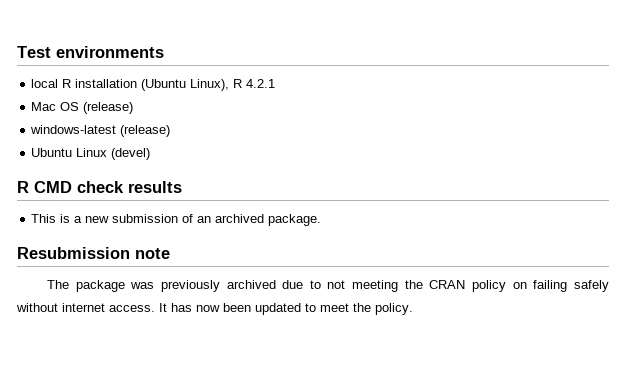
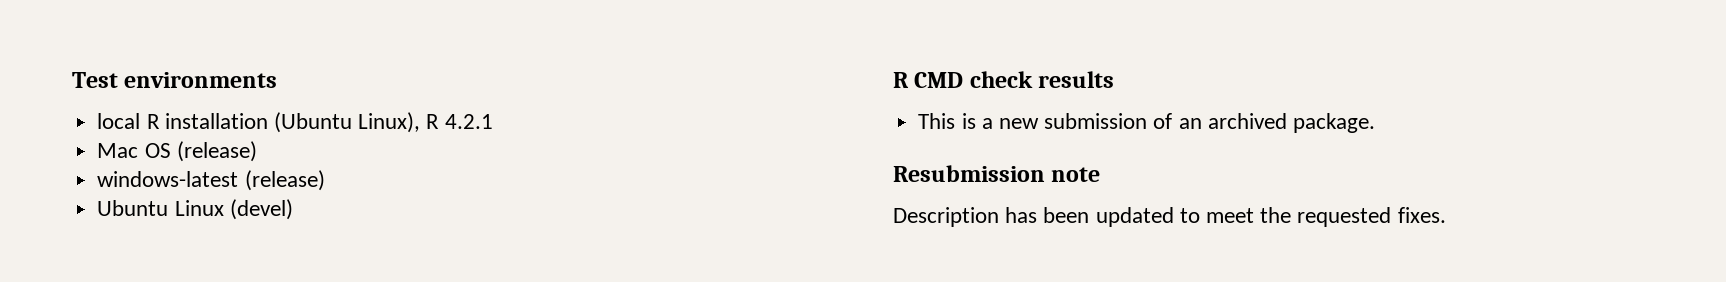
- The package was previously archived due to not meeting the CRAN policy on failing safely without internet access. It has now been updated to meet the policy.
+ Description has been updated to meet the requested fixes.

